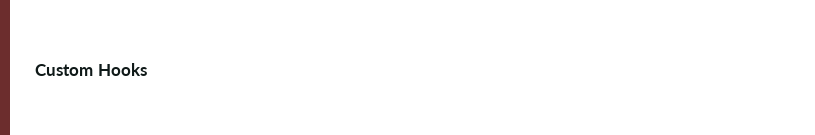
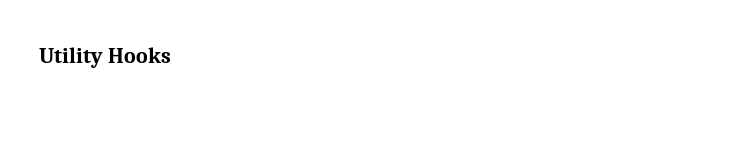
- Custom Hooks
+ Utility Hooks

